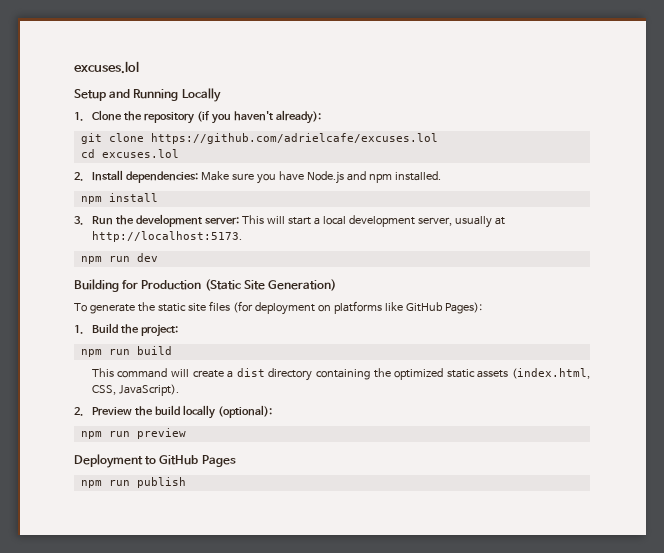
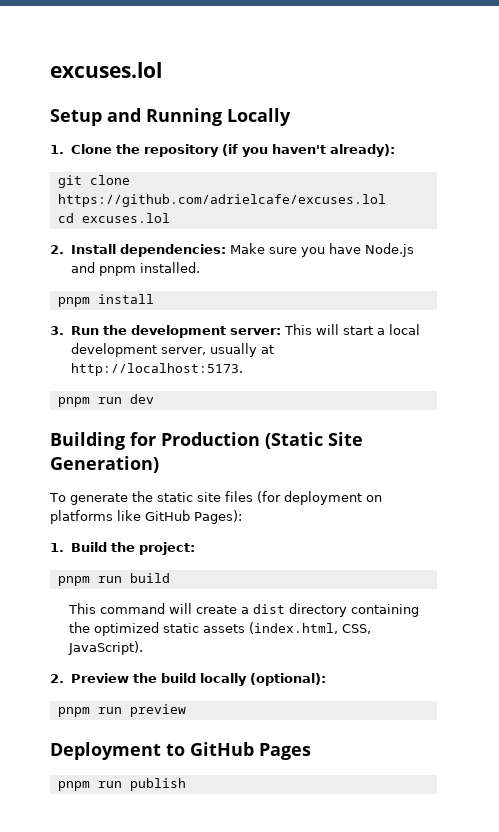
- 2. Install dependencies: Make sure you have Node.js and npm installed.
+ 2. Install dependencies: Make sure you have Node.js and pnpm installed.
- npm install
+ pnpm install
- npm run dev
+ pnpm run dev
- npm run build
+ pnpm run build
- npm run preview
+ pnpm run preview
- npm run publish
+ pnpm run publish

